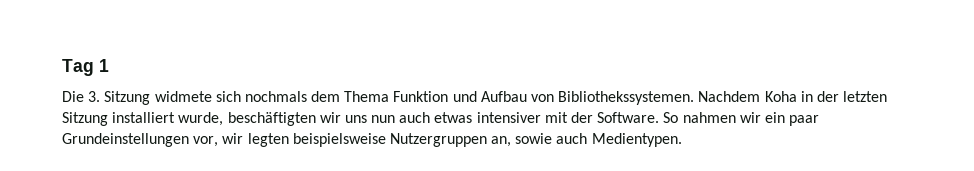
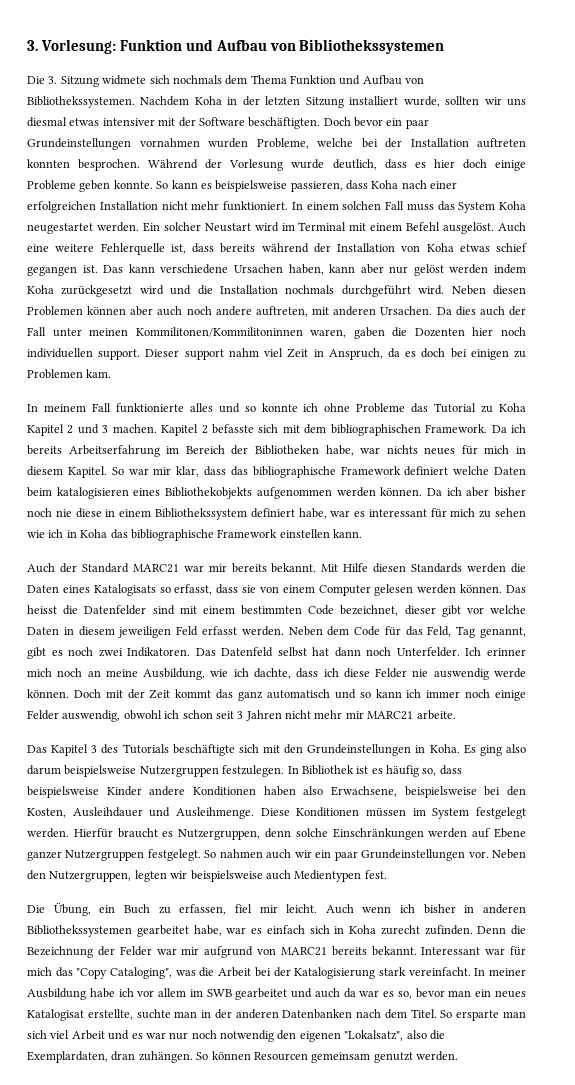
- Tag 1
+ 3. Vorlesung: Funktion und Aufbau von Bibliothekssystemen
- Nachdem Koha in der letzten Sitzung installiert wurde, beschäftigten wir uns nun auch etwas intensiver mit der Software.
+ Nachdem Koha in der letzten Sitzung installiert wurde, sollten wir uns diesmal etwas intensiver mit der Software beschäftigten. Doch bevor ein paar Grundeinstellungen vornahmen wurden Probleme, welche bei der Installation auftreten konnten besprochen. Während der Vorlesung wurde deutlich, dass es hier doch einige Probleme geben konnte. So kann es beispielsweise passieren, dass Koha nach einer erfolgreichen Installation nicht mehr funktioniert. In einem solchen Fall muss das System Koha neugestartet werden. Ein solcher Neustart wird im Terminal mit einem Befehl ausgelöst. Auch eine weitere Fehlerquelle ist, dass bereits während der Installation von Koha etwas schief gegangen ist. Das kann verschiedene Ursachen haben, kann aber nur gelöst werden indem Koha zurückgesetzt wird und die Installation nochmals durchgeführt wird. Neben diesen Problemen können aber auch noch andere auftreten, mit anderen Ursachen. Da dies auch der Fall unter meinen Kommilitonen/Kommilitoninnen waren, gaben die Dozenten hier noch individuellen support. Dieser support nahm viel Zeit in Anspruch, da es doch bei einigen zu Problemen kam.
+ In meinem Fall funktionierte alles und so konnte ich ohne Probleme das Tutorial zu Koha Kapitel 2 und 3 machen. Kapitel 2 befasste sich mit dem bibliographischen Framework. Da ich bereits Arbeitserfahrung im Bereich der Bibliotheken habe, war nichts neues für mich in diesem Kapitel. So war mir klar, dass das bibliographische Framework definiert welche Daten beim katalogisieren eines Bibliothekobjekts aufgenommen werden können. Da ich aber bisher noch nie diese in einem Bibliothekssystem definiert habe, war es interessant für mich zu sehen wie ich in Koha das bibliographische Framework einstellen kann.
+ Auch der Standard MARC21 war mir bereits bekannt. Mit Hilfe diesen Standards werden die Daten eines Katalogisats so erfasst, dass sie von einem Computer gelesen werden können. Das heisst die Datenfelder sind mit einem bestimmten Code bezeichnet, dieser gibt vor welche Daten in diesem jeweiligen Feld erfasst werden. Neben dem Code für das Feld, Tag genannt, gibt es noch zwei Indikatoren. Das Datenfeld selbst hat dann noch Unterfelder. Ich erinner mich noch an meine Ausbildung, wie ich dachte, dass ich diese Felder nie auswendig werde können. Doch mit der Zeit kommt das ganz automatisch und so kann ich immer noch einige Felder auswendig, obwohl ich schon seit 3 Jahren nicht mehr mir MARC21 arbeite.
+ Das Kapitel 3 des Tutorials beschäftigte sich mit den Grundeinstellungen in Koha. Es ging also darum beispielsweise Nutzergruppen festzulegen. In Bibliothek ist es häufig so, dass beispielsweise Kinder andere Konditionen haben also Erwachsene, beispielsweise bei den Kosten, Ausleihdauer und Ausleihmenge. Diese Konditionen müssen im System festgelegt werden. Hierfür braucht es Nutzergruppen, denn solche Einschränkungen werden auf Ebene ganzer Nutzergruppen festgelegt.
- So nahmen wir ein paar Grundeinstellungen vor, wir legten beispielsweise Nutzergruppen an, sowie auch Medientypen.
+ So nahmen auch wir ein paar Grundeinstellungen vor. Neben den Nutzergruppen, legten wir beispielsweise auch Medientypen fest.
+ Die Übung, ein Buch zu erfassen, fiel mir leicht. Auch wenn ich bisher in anderen Bibliothekssystemen gearbeitet habe, war es einfach sich in Koha zurecht zufinden. Denn die Bezeichnung der Felder war mir aufgrund von MARC21 bereits bekannt. Interessant war für mich das "Copy Cataloging", was die Arbeit bei der Katalogisierung stark vereinfacht. In meiner Ausbildung habe ich vor allem im SWB gearbeitet und auch da war es so, bevor man ein neues Katalogisat erstellte, suchte man in der anderen Datenbanken nach dem Titel. So ersparte man sich viel Arbeit und es war nur noch notwendig den eigenen "Lokalsatz", also die Exemplardaten, dran zuhängen. So können Resourcen gemeinsam genutzt werden.

